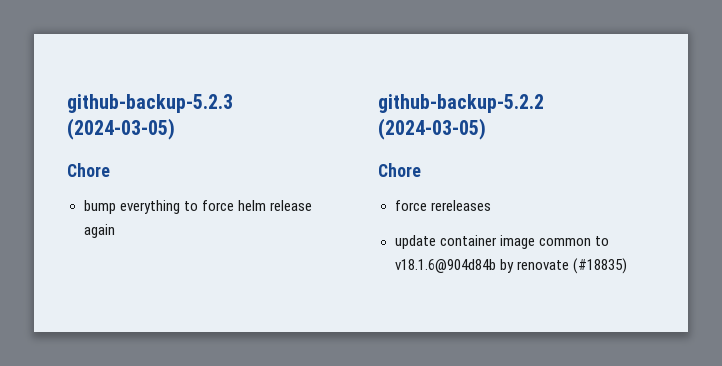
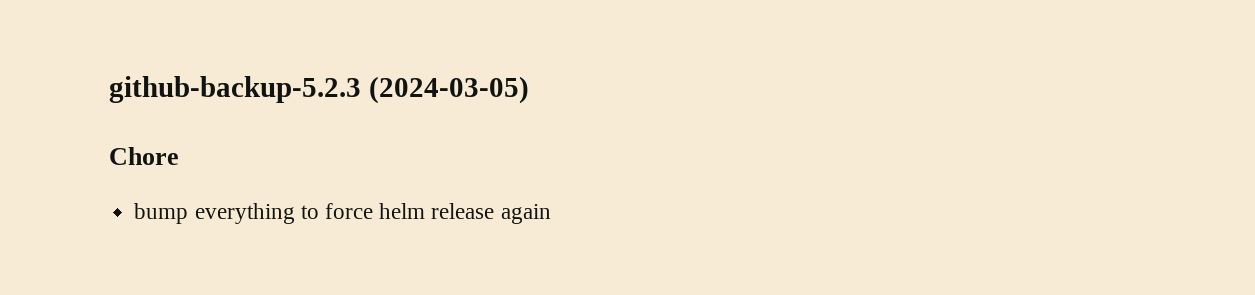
- github-backup-5.2.2 (2024-03-05)
- Chore
- force rereleases
- update container image common to v18.1.6@904d84b by renovate (#18835)

